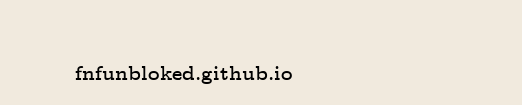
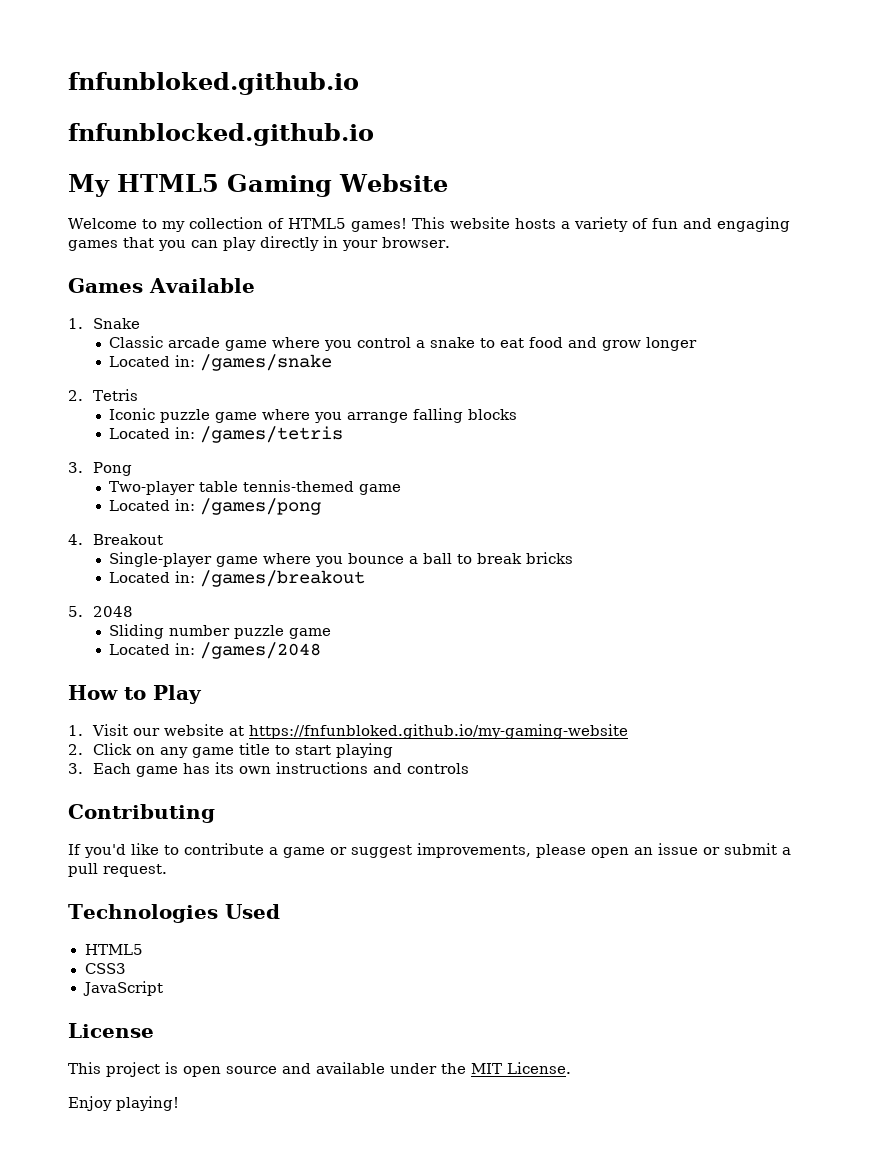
+ fnfunblocked.github.io
+ My HTML5 Gaming Website
+ Welcome to my collection of HTML5 games! This website hosts a variety of fun and engaging games that you can play directly in your browser.
+ Games Available
+ 1. Snake
+ Classic arcade game where you control a snake to eat food and grow longer
+ Located in: /games/snake
+ 2. Tetris
+ Iconic puzzle game where you arrange falling blocks
+ Located in: /games/tetris
+ 3. Pong
+ Two-player table tennis-themed game
+ Located in: /games/pong
+ 4. Breakout
+ Single-player game where you bounce a ball to break bricks
+ Located in: /games/breakout
+ 5. 2048
+ Sliding number puzzle game
+ Located in: /games/2048
+ How to Play
+ 1. Visit our website at https://fnfunbloked.github.io/my-gaming-website
+ 2. Click on any game title to start playing
+ 3. Each game has its own instructions and controls
+ Contributing
+ If you'd like to contribute a game or suggest improvements, please open an issue or submit a pull request.
+ Technologies Used
+ HTML5
+ CSS3
+ JavaScript
+ License
+ This project is open source and available under the MIT License.
+ Enjoy playing!

